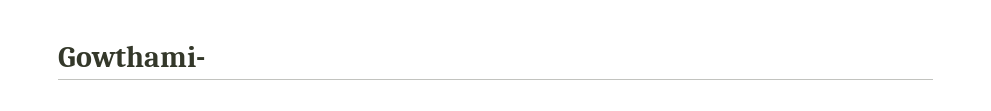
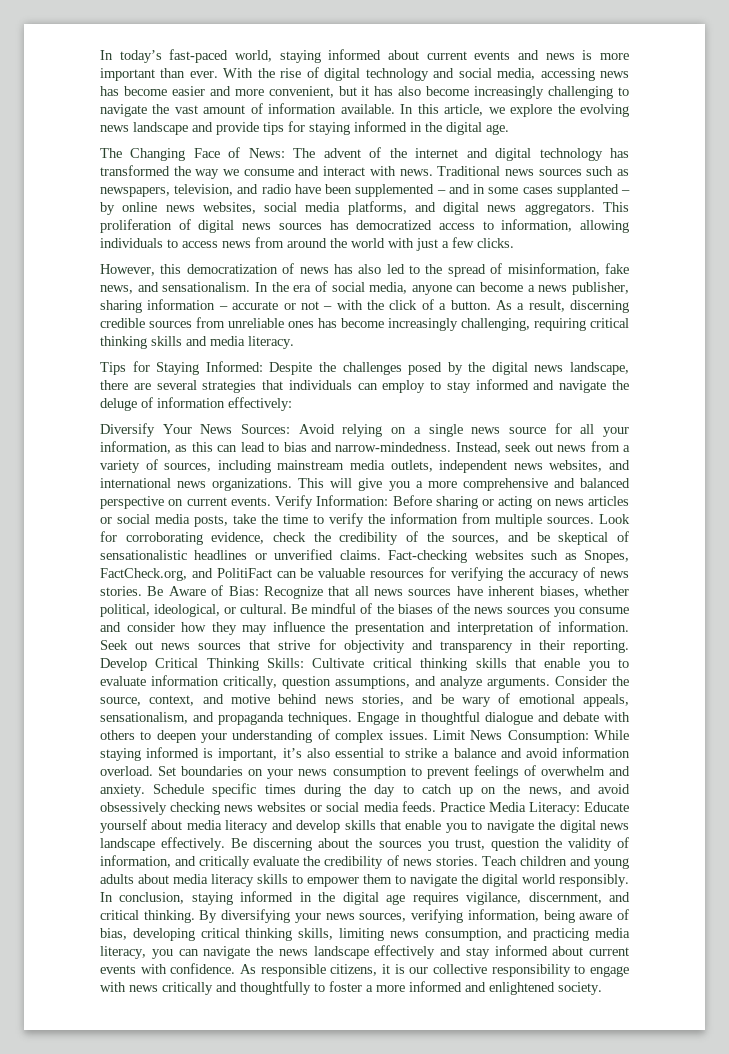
- Gowthami-
+ In today’s fast-paced world, staying informed about current events and news is more important than ever. With the rise of digital technology and social media, accessing news has become easier and more convenient, but it has also become increasingly challenging to navigate the vast amount of information available. In this article, we explore the evolving news landscape and provide tips for staying informed in the digital age.
+ The Changing Face of News: The advent of the internet and digital technology has transformed the way we consume and interact with news. Traditional news sources such as newspapers, television, and radio have been supplemented – and in some cases supplanted – by online news websites, social media platforms, and digital news aggregators. This proliferation of digital news sources has democratized access to information, allowing individuals to access news from around the world with just a few clicks.
+ However, this democratization of news has also led to the spread of misinformation, fake news, and sensationalism. In the era of social media, anyone can become a news publisher, sharing information – accurate or not – with the click of a button. As a result, discerning credible sources from unreliable ones has become increasingly challenging, requiring critical thinking skills and media literacy.
+ Tips for Staying Informed: Despite the challenges posed by the digital news landscape, there are several strategies that individuals can employ to stay informed and navigate the deluge of information effectively:
+ Diversify Your News Sources: Avoid relying on a single news source for all your information, as this can lead to bias and narrow-mindedness. Instead, seek out news from a variety of sources, including mainstream media outlets, independent news websites, and international news organizations. This will give you a more comprehensive and balanced perspective on current events. Verify Information: Before sharing or acting on news articles or social media posts, take the time to verify the information from multiple sources. Look for corroborating evidence, check the credibility of the sources, and be skeptical of sensationalistic headlines or unverified claims. Fact-checking websites such as Snopes, FactCheck.org, and PolitiFact can be valuable resources for verifying the accuracy of news stories. Be Aware of Bias: Recognize that all news sources have inherent biases, whether political, ideological, or cultural. Be mindful of the biases of the news sources you consume and consider how they may influence the presentation and interpretation of information. Seek out news sources that strive for objectivity and transparency in their reporting. Develop Critical Thinking Skills: Cultivate critical thinking skills that enable you to evaluate information critically, question assumptions, and analyze arguments. Consider the source, context, and motive behind news stories, and be wary of emotional appeals, sensationalism, and propaganda techniques. Engage in thoughtful dialogue and debate with others to deepen your understanding of complex issues. Limit News Consumption: While staying informed is important, it’s also essential to strike a balance and avoid information overload. Set boundaries on your news consumption to prevent feelings of overwhelm and anxiety. Schedule specific times during the day to catch up on the news, and avoid obsessively checking news websites or social media feeds. Practice Media Literacy: Educate yourself about media literacy and develop skills that enable you to navigate the digital news landscape effectively. Be discerning about the sources you trust, question the validity of information, and critically evaluate the credibility of news stories. Teach children and young adults about media literacy skills to empower them to navigate the digital world responsibly. In conclusion, staying informed in the digital age requires vigilance, discernment, and critical thinking. By diversifying your news sources, verifying information, being aware of bias, developing critical thinking skills, limiting news consumption, and practicing media literacy, you can navigate the news landscape effectively and stay informed about current events with confidence. As responsible citizens, it is our collective responsibility to engage with news critically and thoughtfully to foster a more informed and enlightened society.

